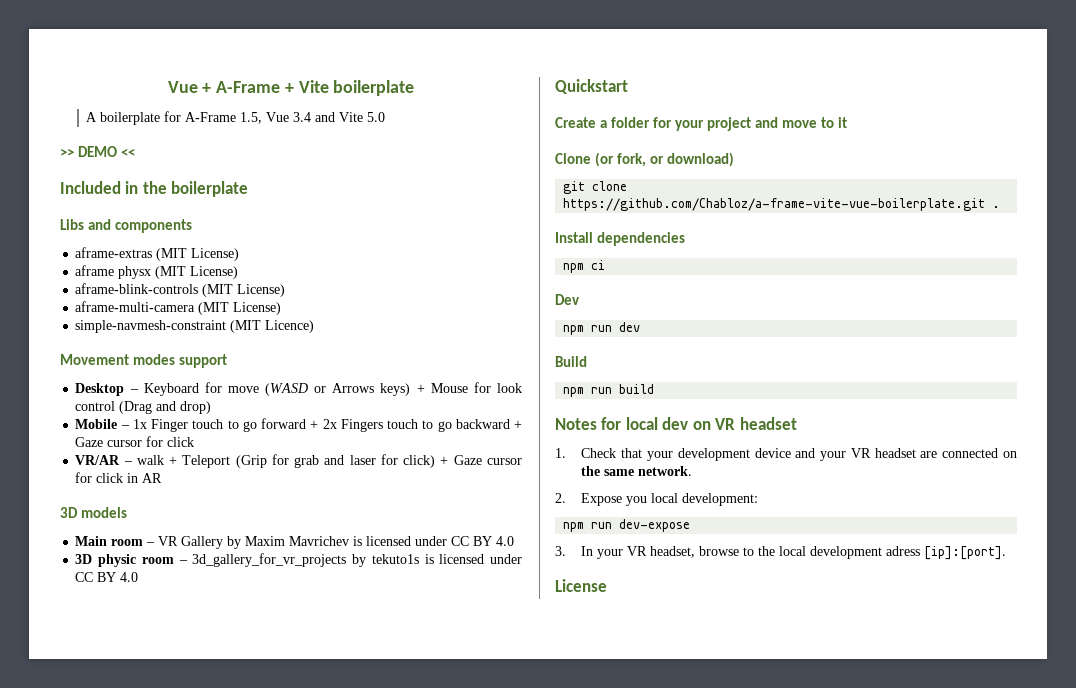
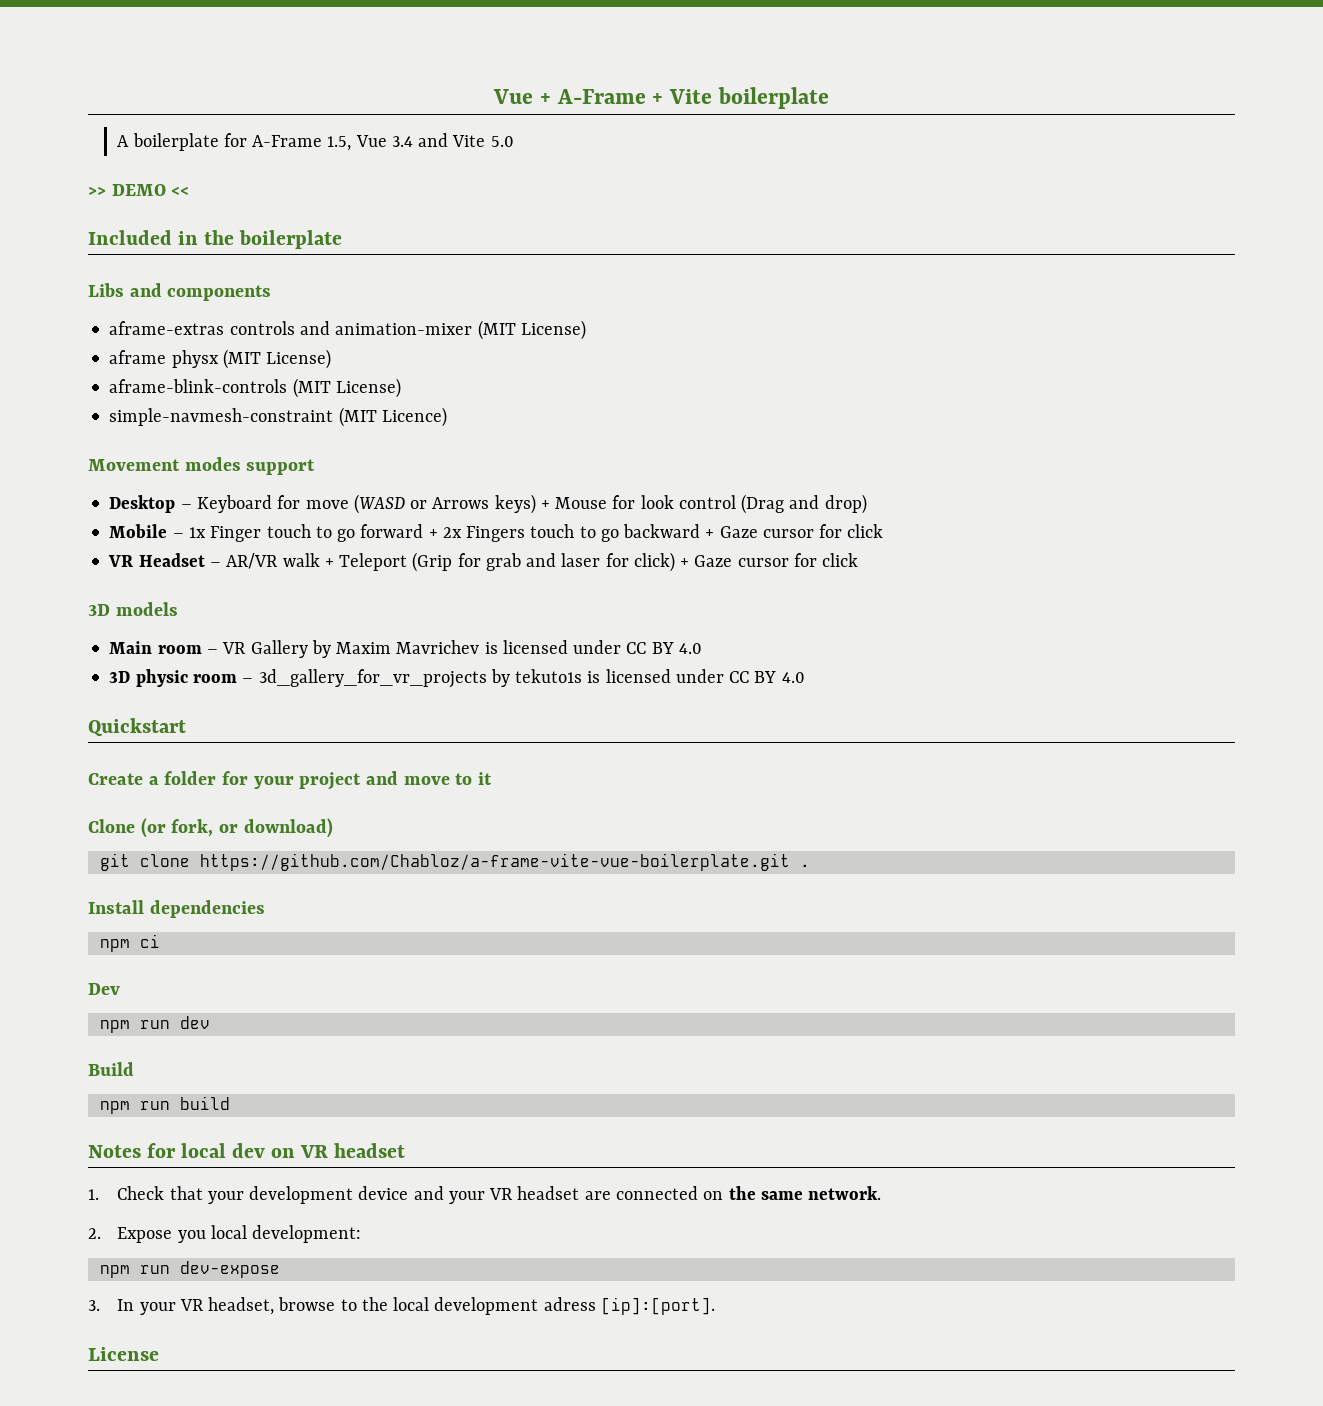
- aframe-extras (MIT License)
+ aframe-extras controls and animation-mixer (MIT License)
- aframe-multi-camera (MIT License)
- VR/AR – walk + Teleport (Grip for grab and laser for click) + Gaze cursor for click in AR
+ VR Headset – AR/VR walk + Teleport (Grip for grab and laser for click) + Gaze cursor for click

